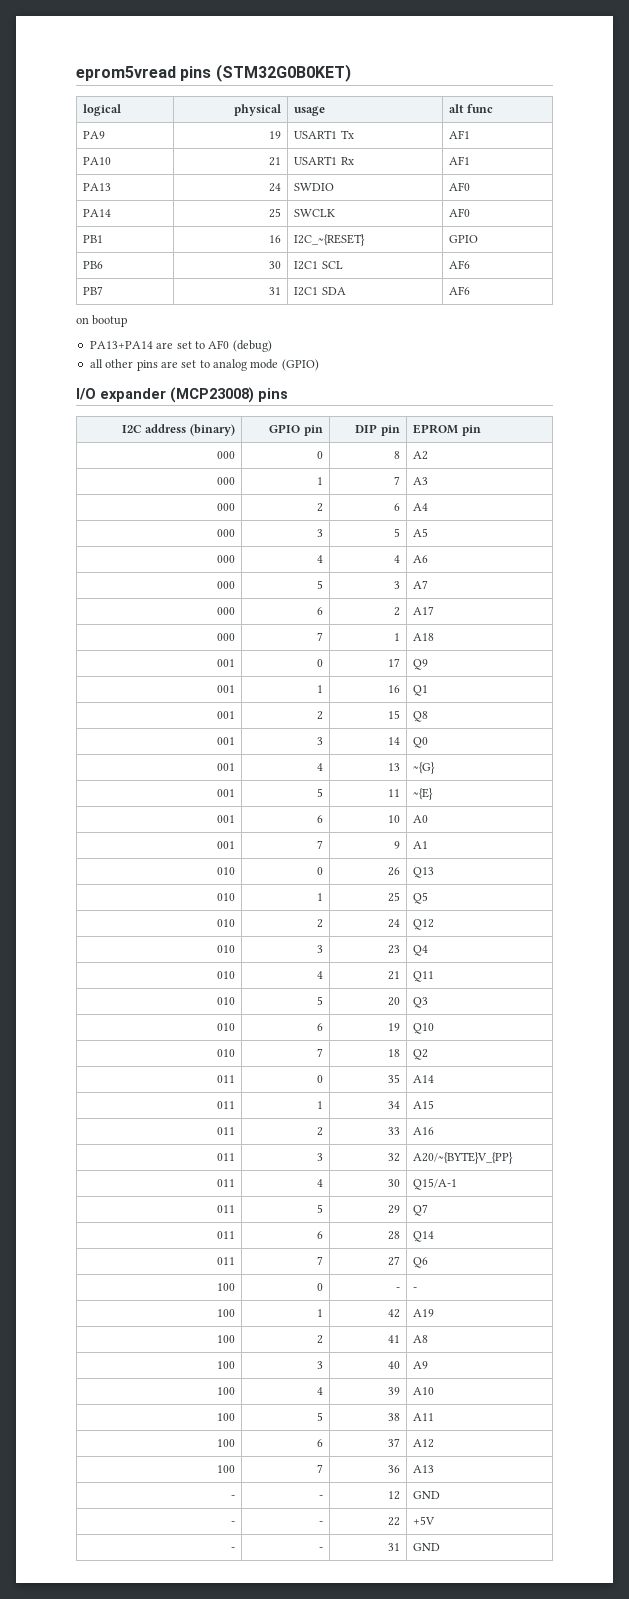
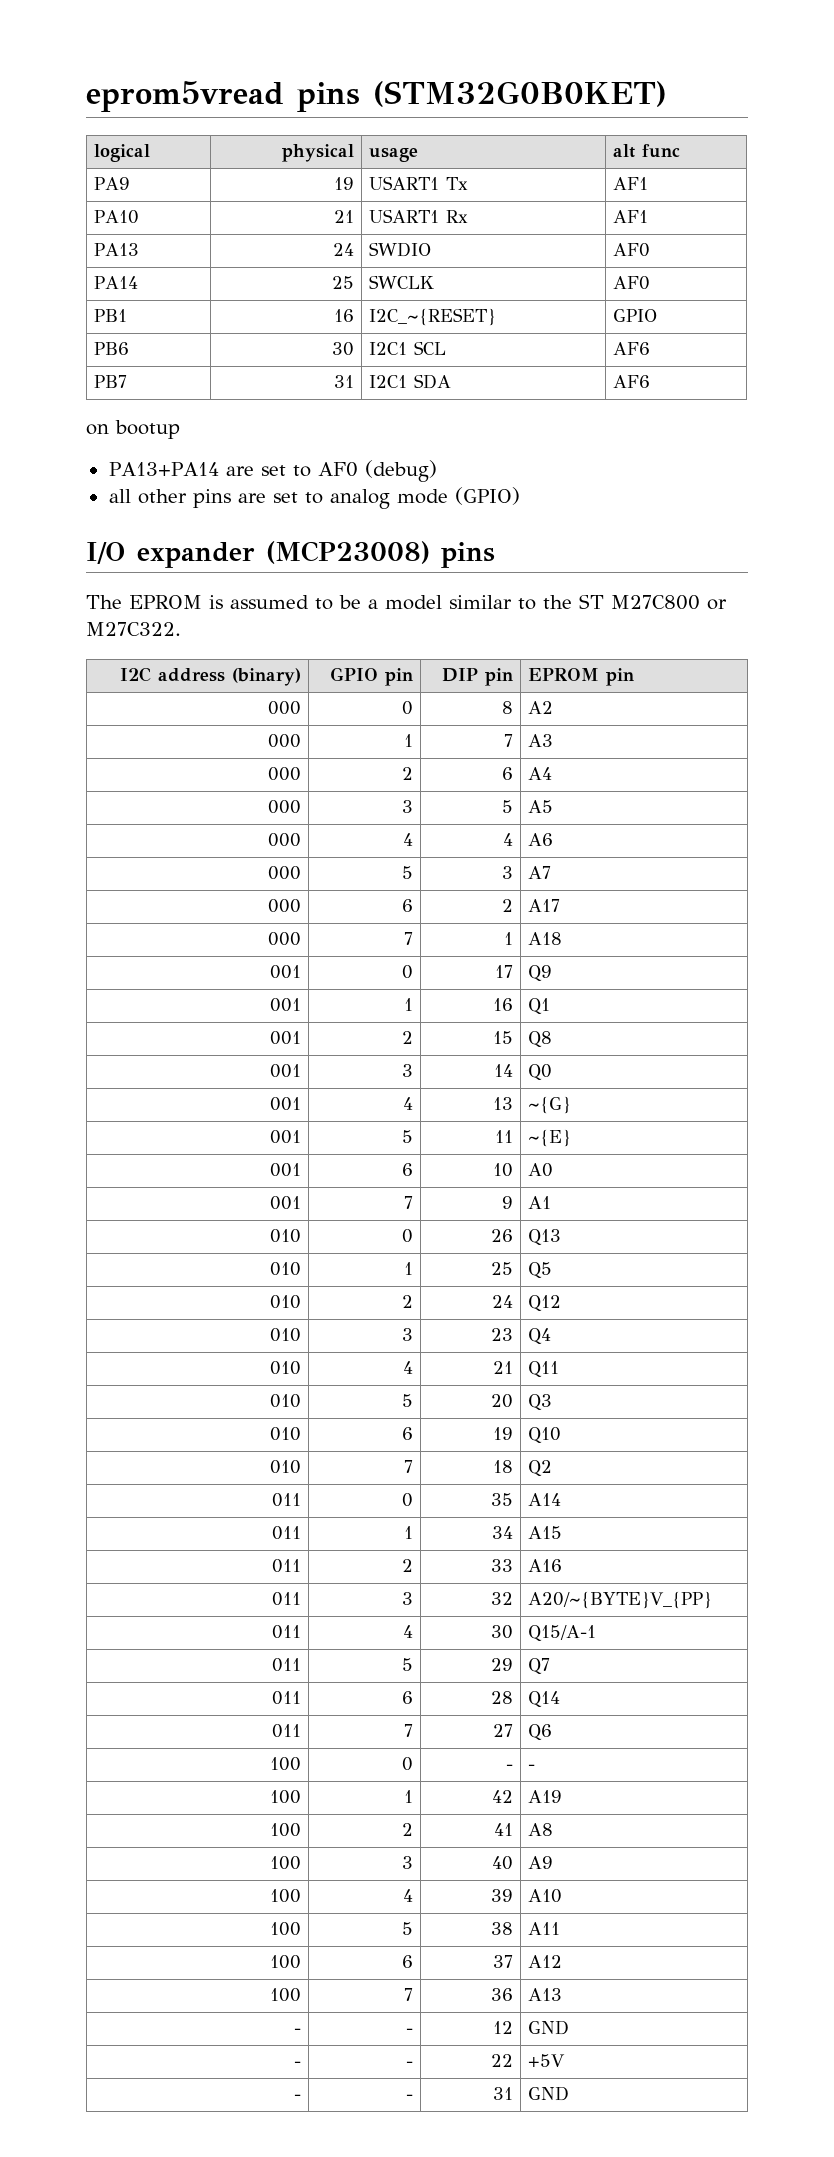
+ The EPROM is assumed to be a model similar to the ST M27C800 or M27C322.

